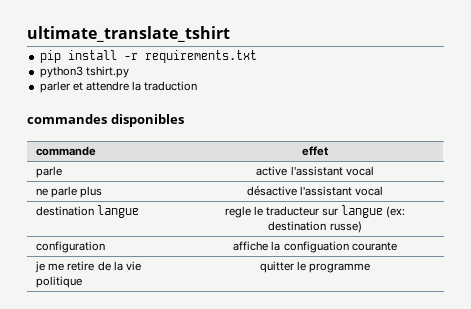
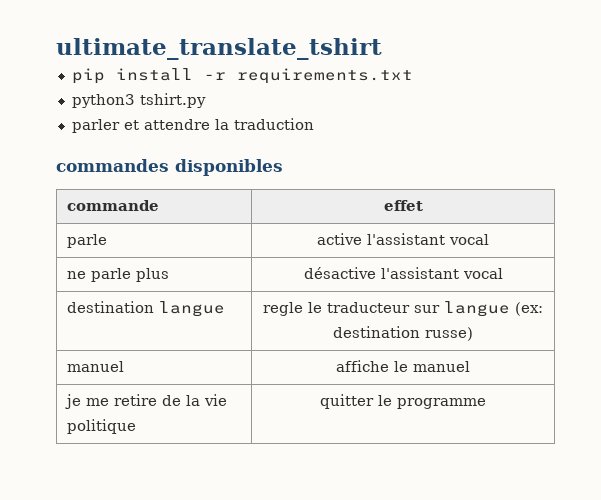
- configuration | affiche la configuation courante
+ manuel | affiche le manuel

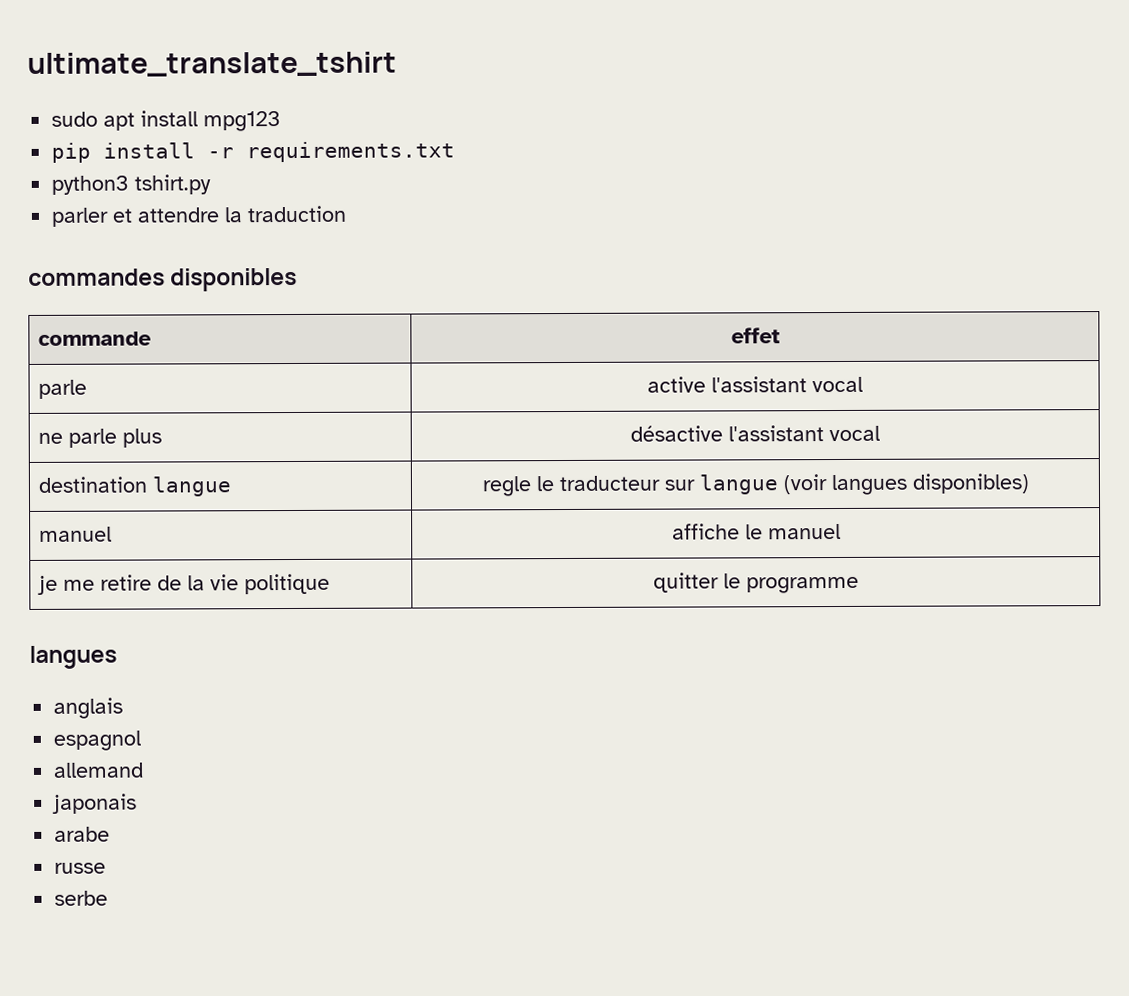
+ sudo apt install mpg123
- destination langue | regle le traducteur sur langue (ex: destination russe)
+ destination langue | regle le traducteur sur langue (voir langues disponibles)
  je me retire de la vie politique | quitter le programme
+ langues
+ anglais
+ espagnol
+ allemand
+ japonais
+ arabe
+ russe
+ serbe

